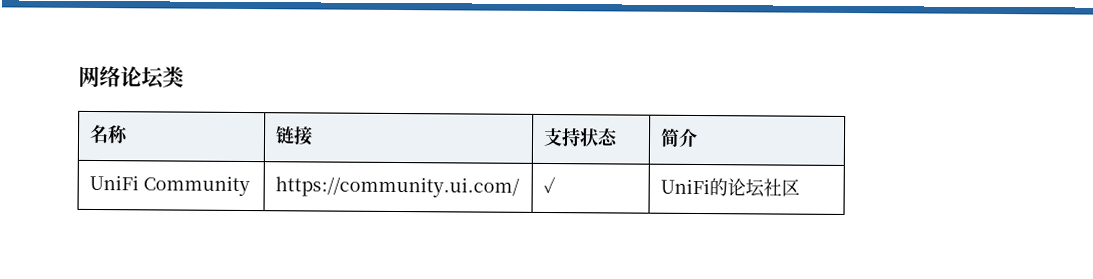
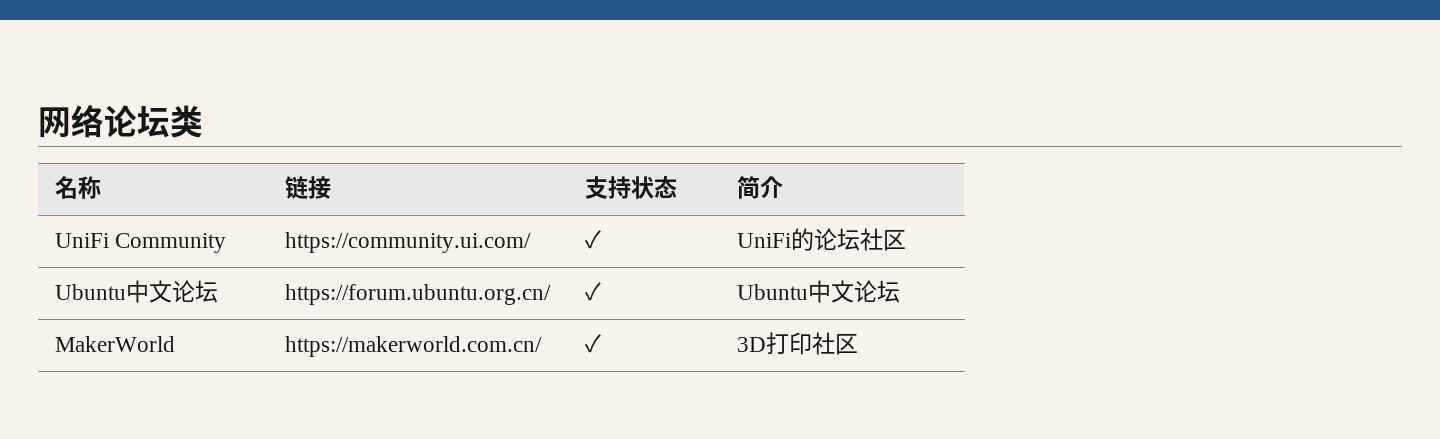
+ Ubuntu中文论坛 | https://forum.ubuntu.org.cn/ | ✓ | Ubuntu中文论坛
+ MakerWorld | https://makerworld.com.cn/ | ✓ | 3D打印社区

